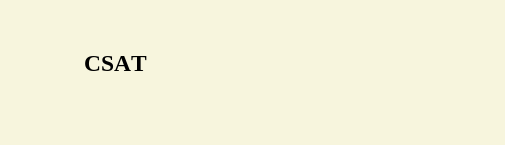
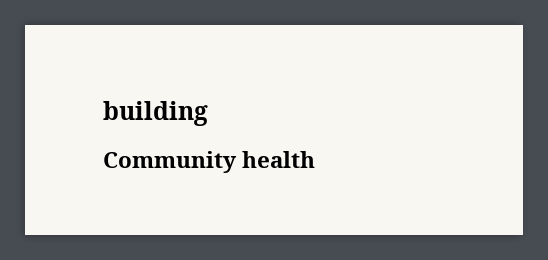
- CSAT
+ building
+ Community health

